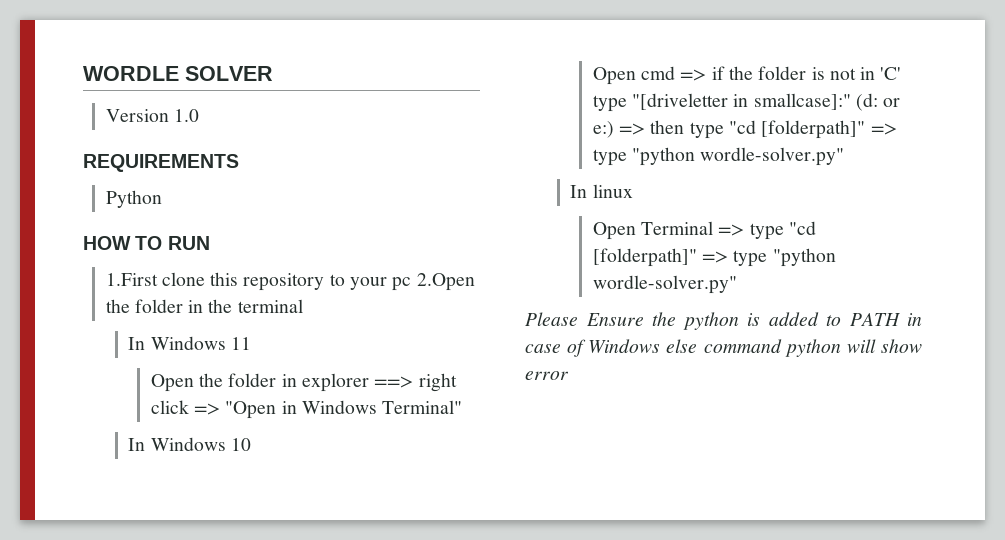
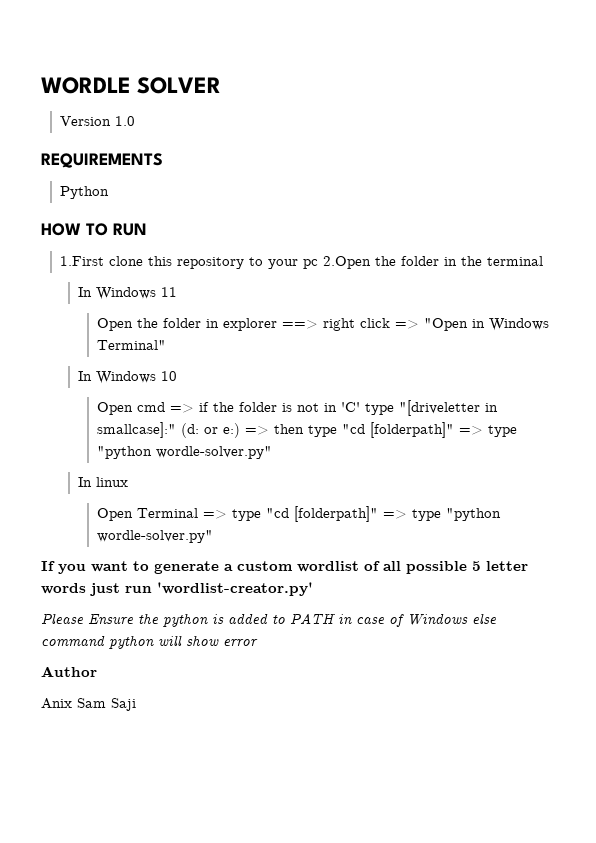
+ If you want to generate a custom wordlist of all possible 5 letter words just run 'wordlist-creator.py'
+ Author
+ Anix Sam Saji

